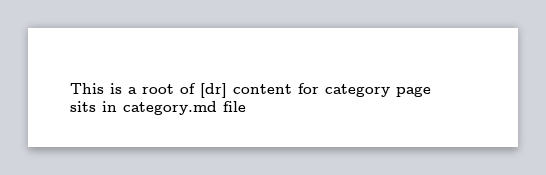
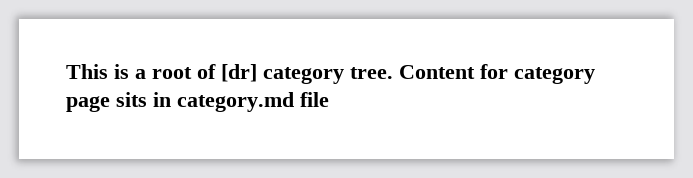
- This is a root of [dr] content for category page sits in category.md file
+ This is a root of [dr] category tree. Content for category page sits in category.md file

